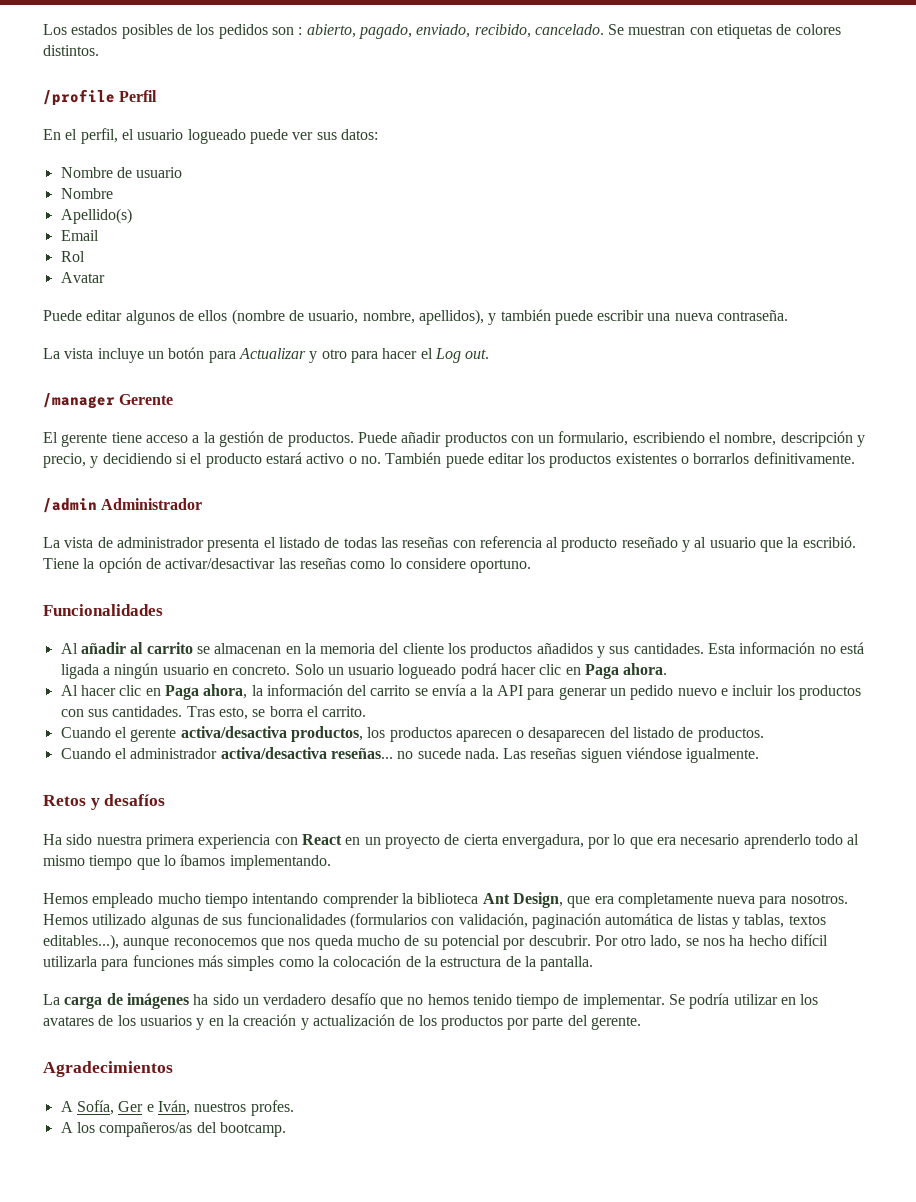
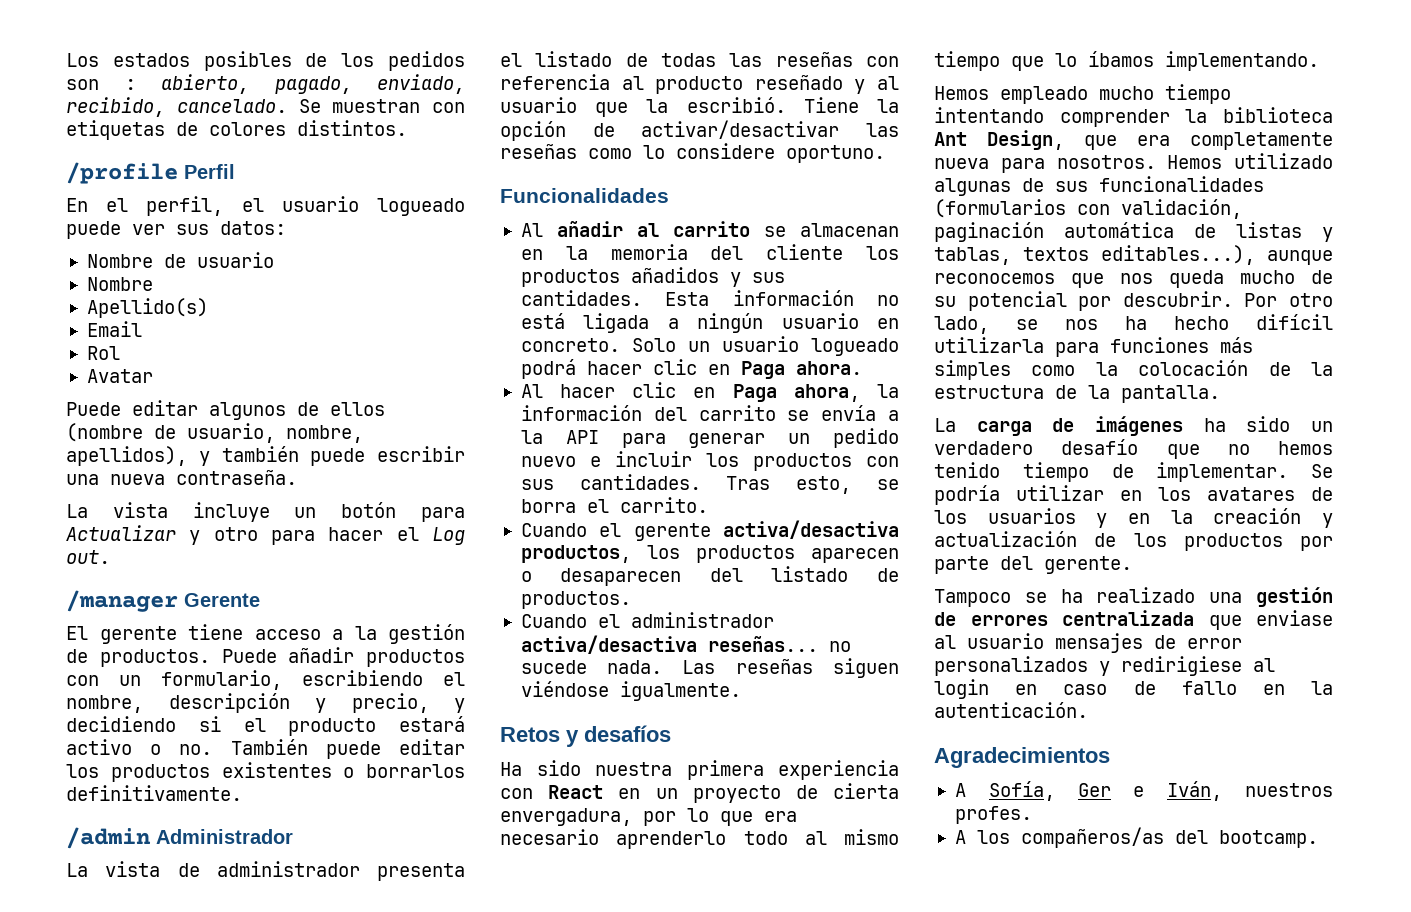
+ Tampoco se ha realizado una gestión de errores centralizada que enviase al usuario mensajes de error personalizados y redirigiese al login en caso de fallo en la autenticación.

